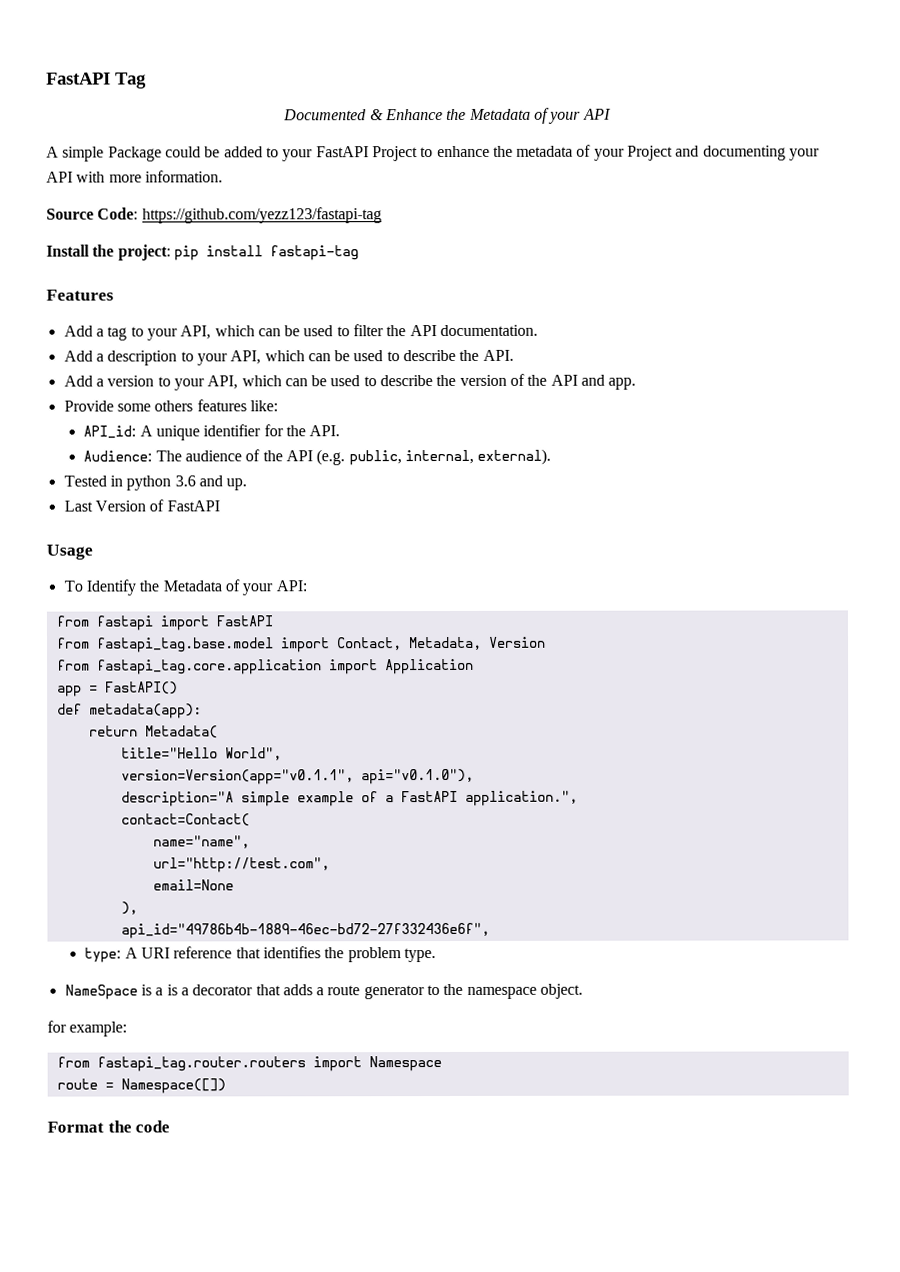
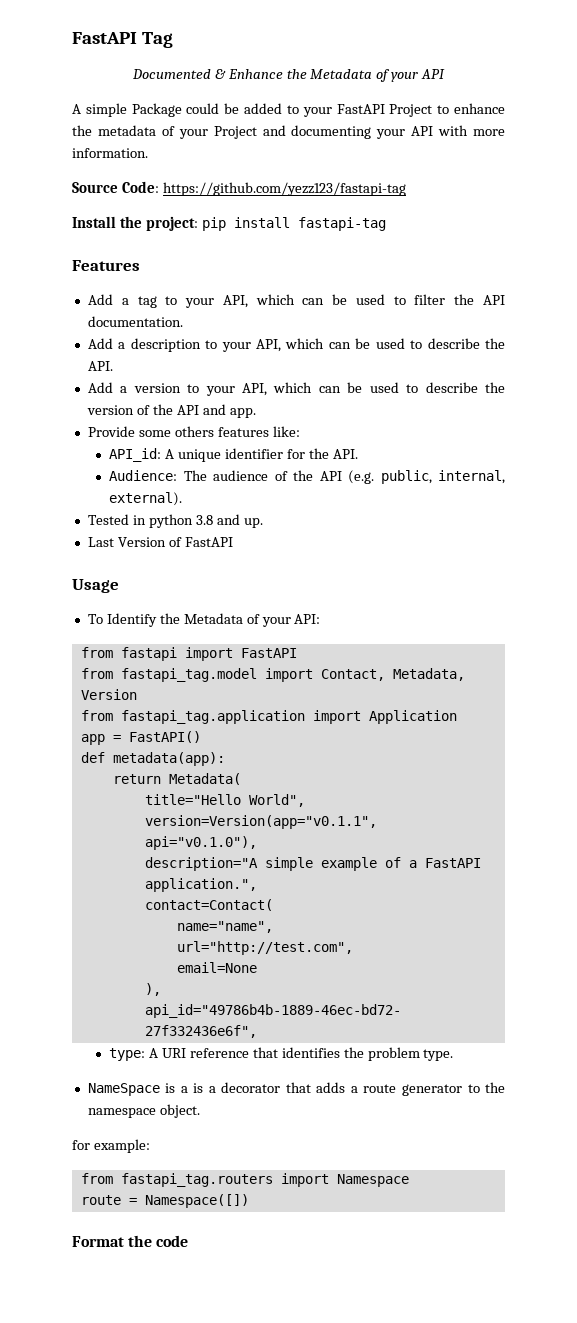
- Tested in python 3.6 and up.
+ Tested in python 3.8 and up.
- from fastapi_tag.base.model import Contact, Metadata, Version
+ from fastapi_tag.model import Contact, Metadata, Version
- from fastapi_tag.core.application import Application
+ from fastapi_tag.application import Application
- from fastapi_tag.router.routers import Namespace
+ from fastapi_tag.routers import Namespace

